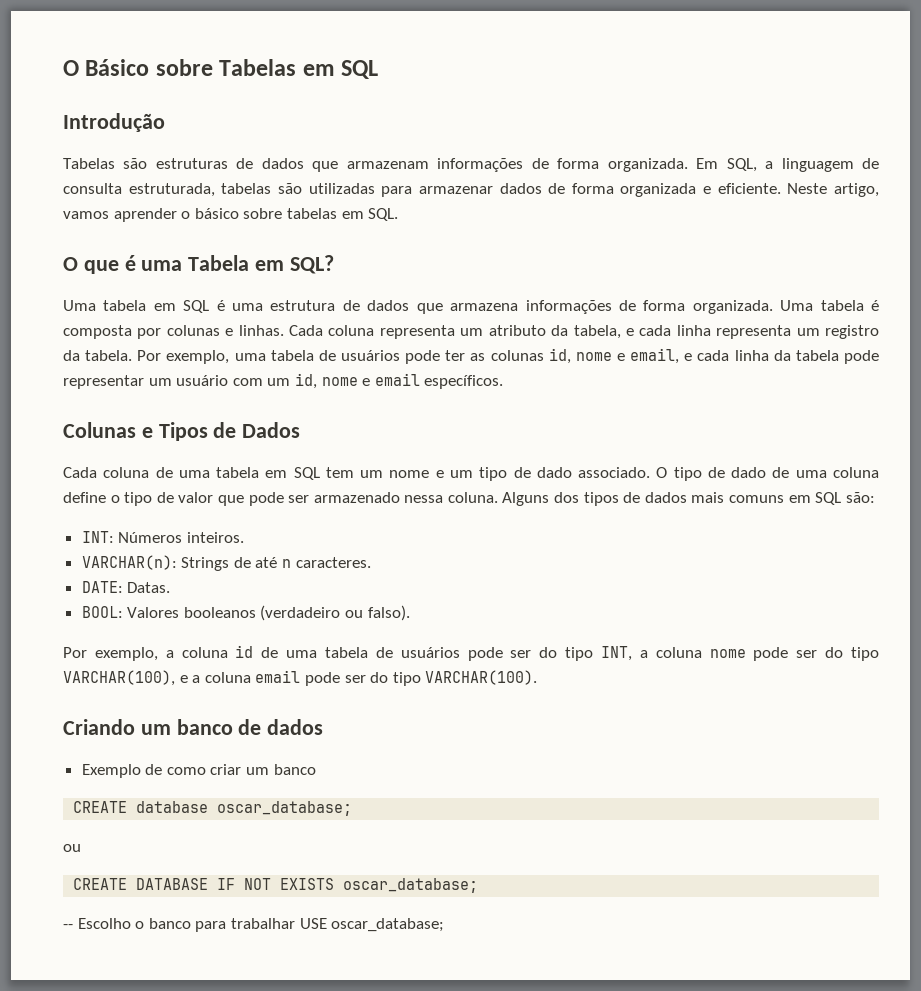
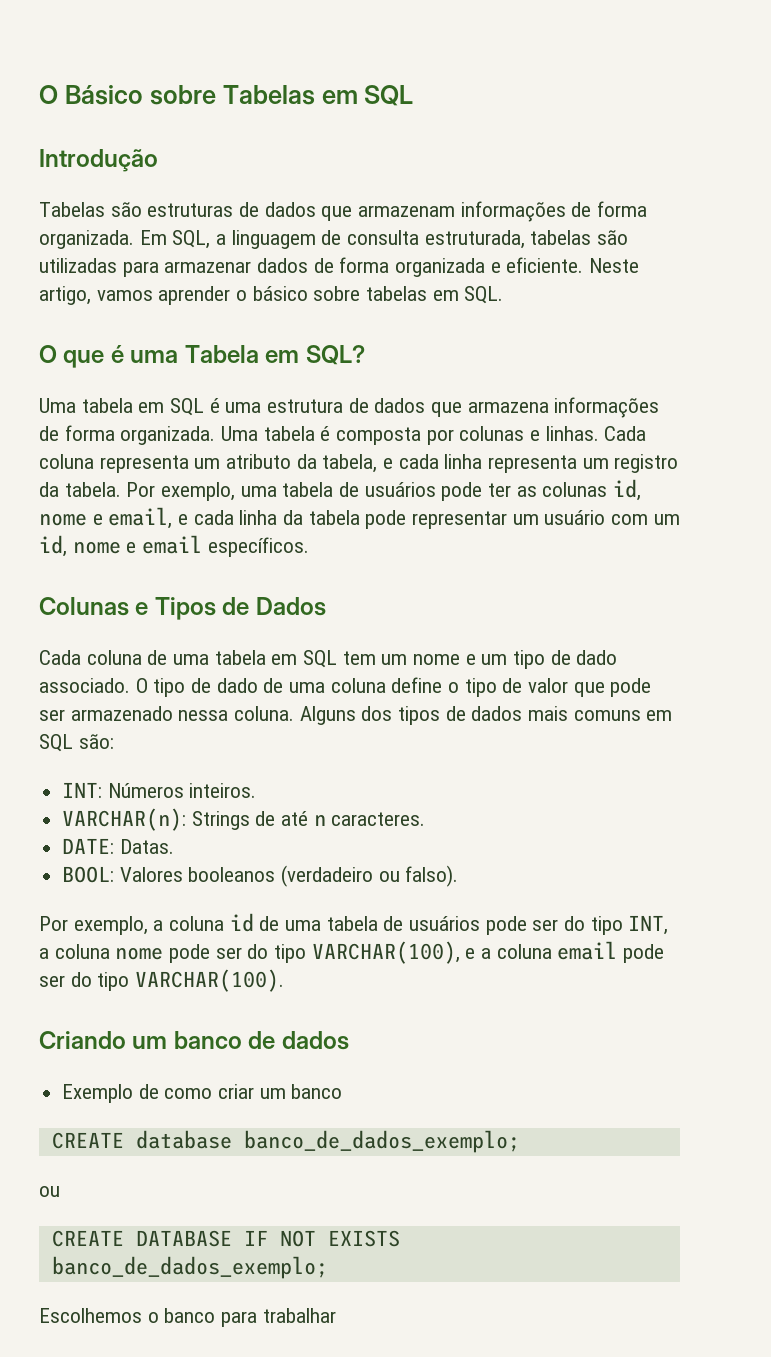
- CREATE database oscar_database;
+ CREATE database banco_de_dados_exemplo;
- CREATE DATABASE IF NOT EXISTS oscar_database;
- -- Escolho o banco para trabalhar USE oscar_database;
+ CREATE DATABASE IF NOT EXISTS banco_de_dados_exemplo;
+ Escolhemos o banco para trabalhar

